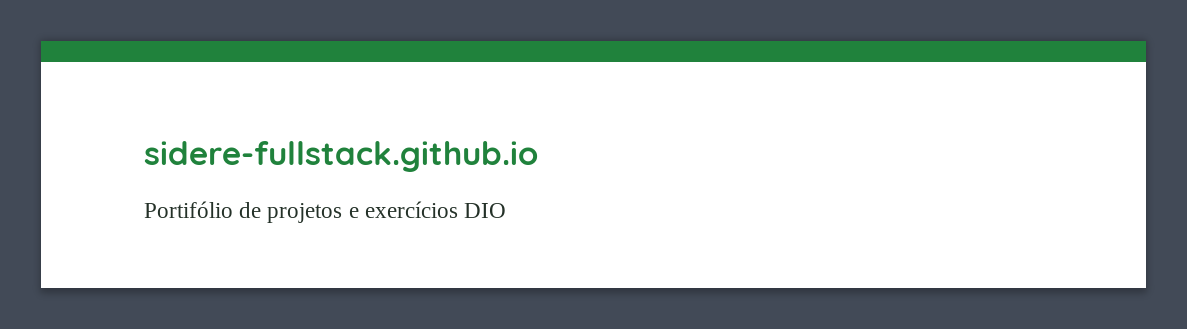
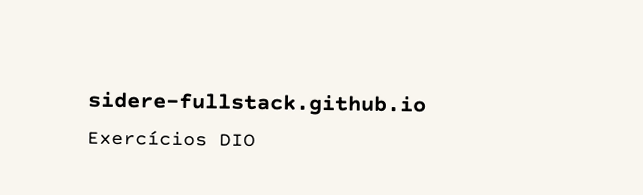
- Portifólio de projetos e exercícios DIO
+ Exercícios DIO

